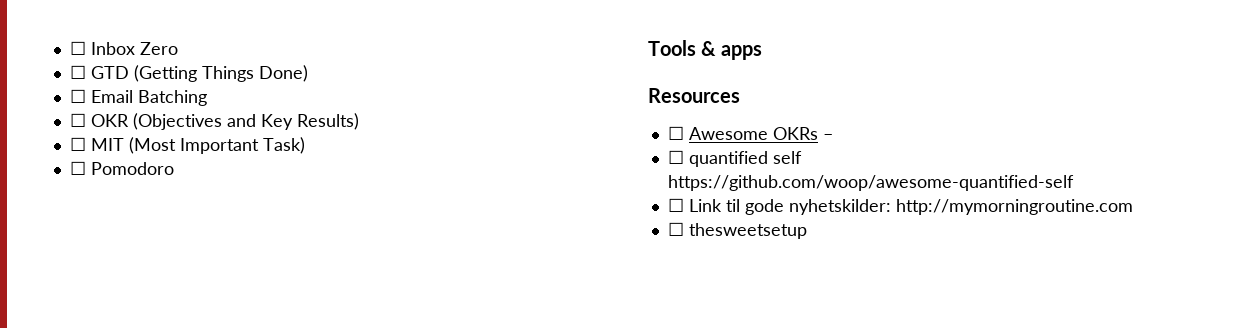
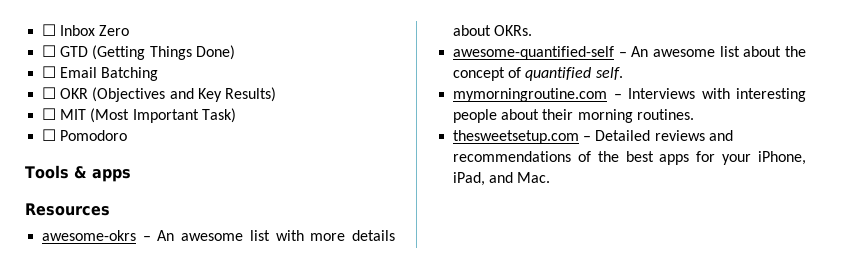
- ☐ Awesome OKRs –
- ☐ quantified self https://github.com/woop/awesome-quantified-self
- ☐ Link til gode nyhetskilder: http://mymorningroutine.com
- ☐ thesweetsetup
+ awesome-okrs – An awesome list with more details about OKRs.
+ awesome-quantified-self – An awesome list about the concept of quantified self.
+ mymorningroutine.com – Interviews with interesting people about their morning routines.
+ thesweetsetup.com – Detailed reviews and recommendations of the best apps for your iPhone, iPad, and Mac.

